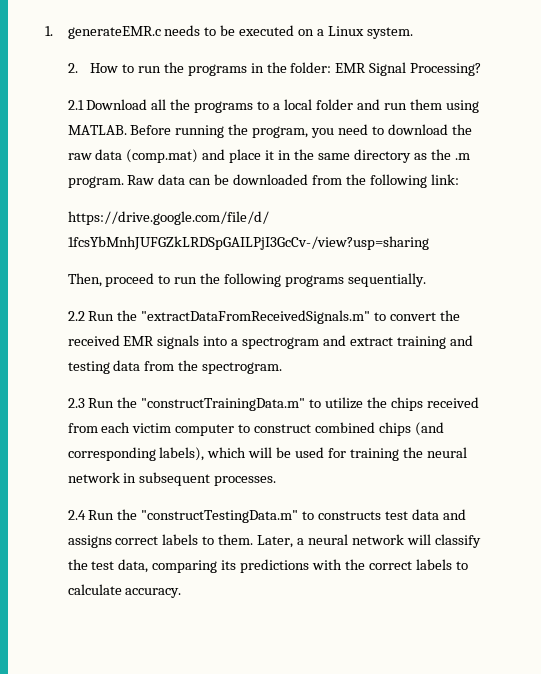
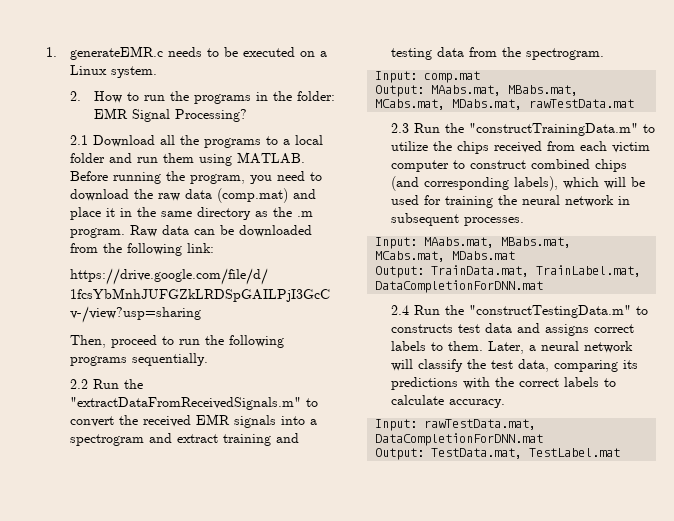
+ Input: comp.mat
+ Output: MAabs.mat, MBabs.mat, MCabs.mat, MDabs.mat, rawTestData.mat
+ Input: MAabs.mat, MBabs.mat, MCabs.mat, MDabs.mat
+ Output: TrainData.mat, TrainLabel.mat, DataCompletionForDNN.mat
+ Input: rawTestData.mat, DataCompletionForDNN.mat
+ Output: TestData.mat, TestLabel.mat

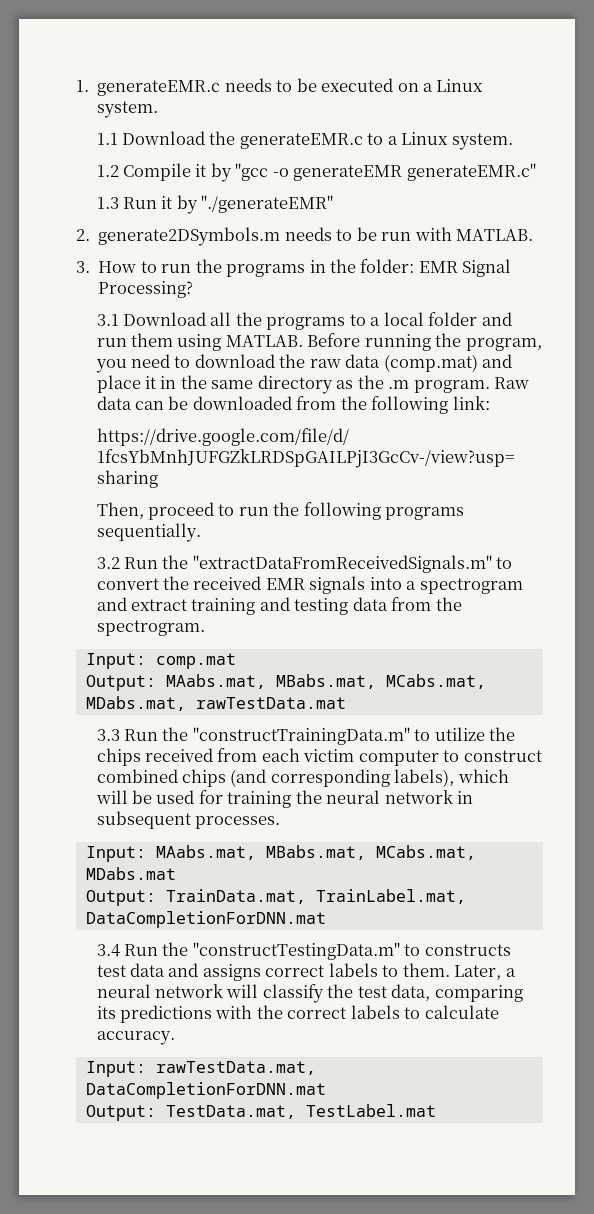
- 2. How to run the programs in the folder: EMR Signal Processing?
+ 1.1 Download the generateEMR.c to a Linux system.
+ 1.2 Compile it by "gcc -o generateEMR generateEMR.c"
+ 1.3 Run it by "./generateEMR"
+ 2. generate2DSymbols.m needs to be run with MATLAB.
+ 3. How to run the programs in the folder: EMR Signal Processing?
- 2.1 Download all the programs to a local folder and run them using MATLAB.
+ 3.1 Download all the programs to a local folder and run them using MATLAB.
- 2.2 Run the "extractDataFromReceivedSignals.m" to convert the received EMR signals into a spectrogram and extract training and testing data from the spectrogram.
+ 3.2 Run the "extractDataFromReceivedSignals.m" to convert the received EMR signals into a spectrogram and extract training and testing data from the spectrogram.
- 2.3 Run the "constructTrainingData.m" to utilize the chips received from each victim computer to construct combined chips (and corresponding labels), which will be used for training the neural network in subsequent processes.
+ 3.3 Run the "constructTrainingData.m" to utilize the chips received from each victim computer to construct combined chips (and corresponding labels), which will be used for training the neural network in subsequent processes.
- 2.4 Run the "constructTestingData.m" to constructs test data and assigns correct labels to them.
+ 3.4 Run the "constructTestingData.m" to constructs test data and assigns correct labels to them.

